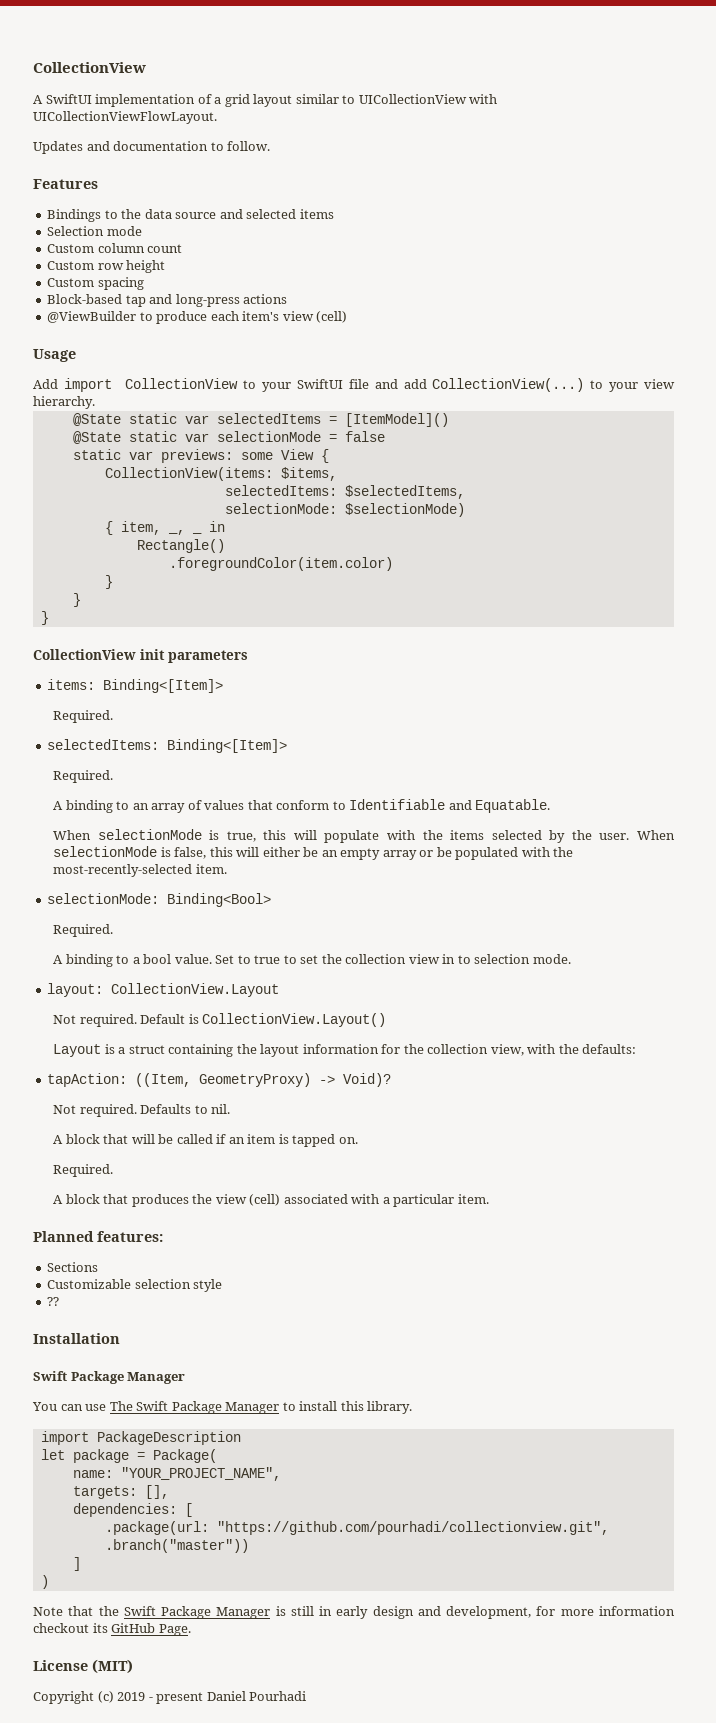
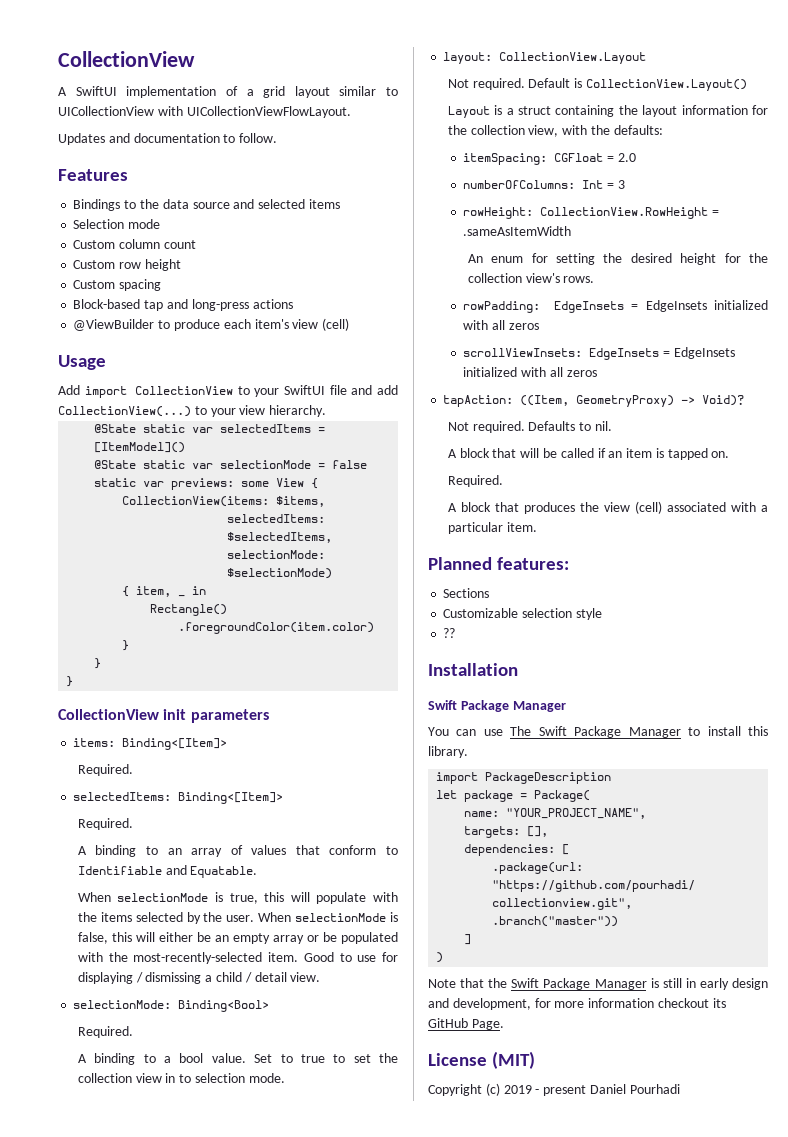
- { item, _, _ in
+ { item, _ in
+ Good to use for displaying / dismissing a child / detail view.
+ itemSpacing: CGFloat = 2.0
+ numberOfColumns: Int = 3
+ rowHeight: CollectionView.RowHeight = .sameAsItemWidth
+ An enum for setting the desired height for the collection view's rows.
+ rowPadding: EdgeInsets = EdgeInsets initialized with all zeros
+ scrollViewInsets: EdgeInsets = EdgeInsets initialized with all zeros

